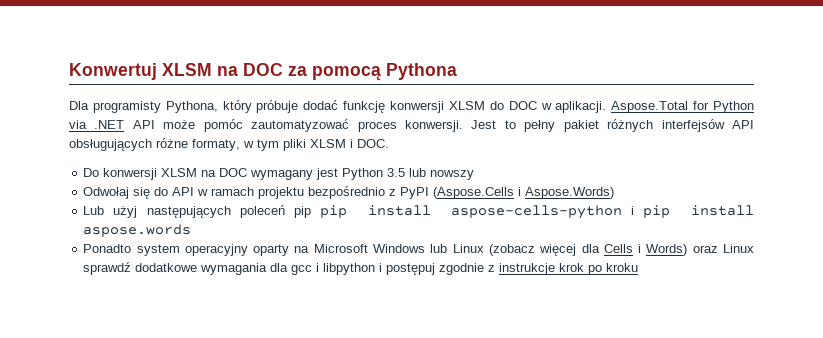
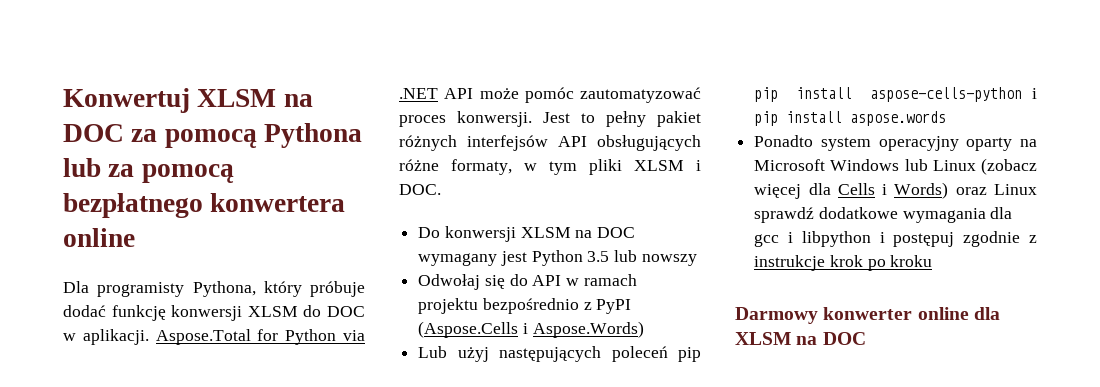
- Konwertuj XLSM na DOC za pomocą Pythona
+ Konwertuj XLSM na DOC za pomocą Pythona lub za pomocą bezpłatnego konwertera online
+ Darmowy konwerter online dla XLSM na DOC

